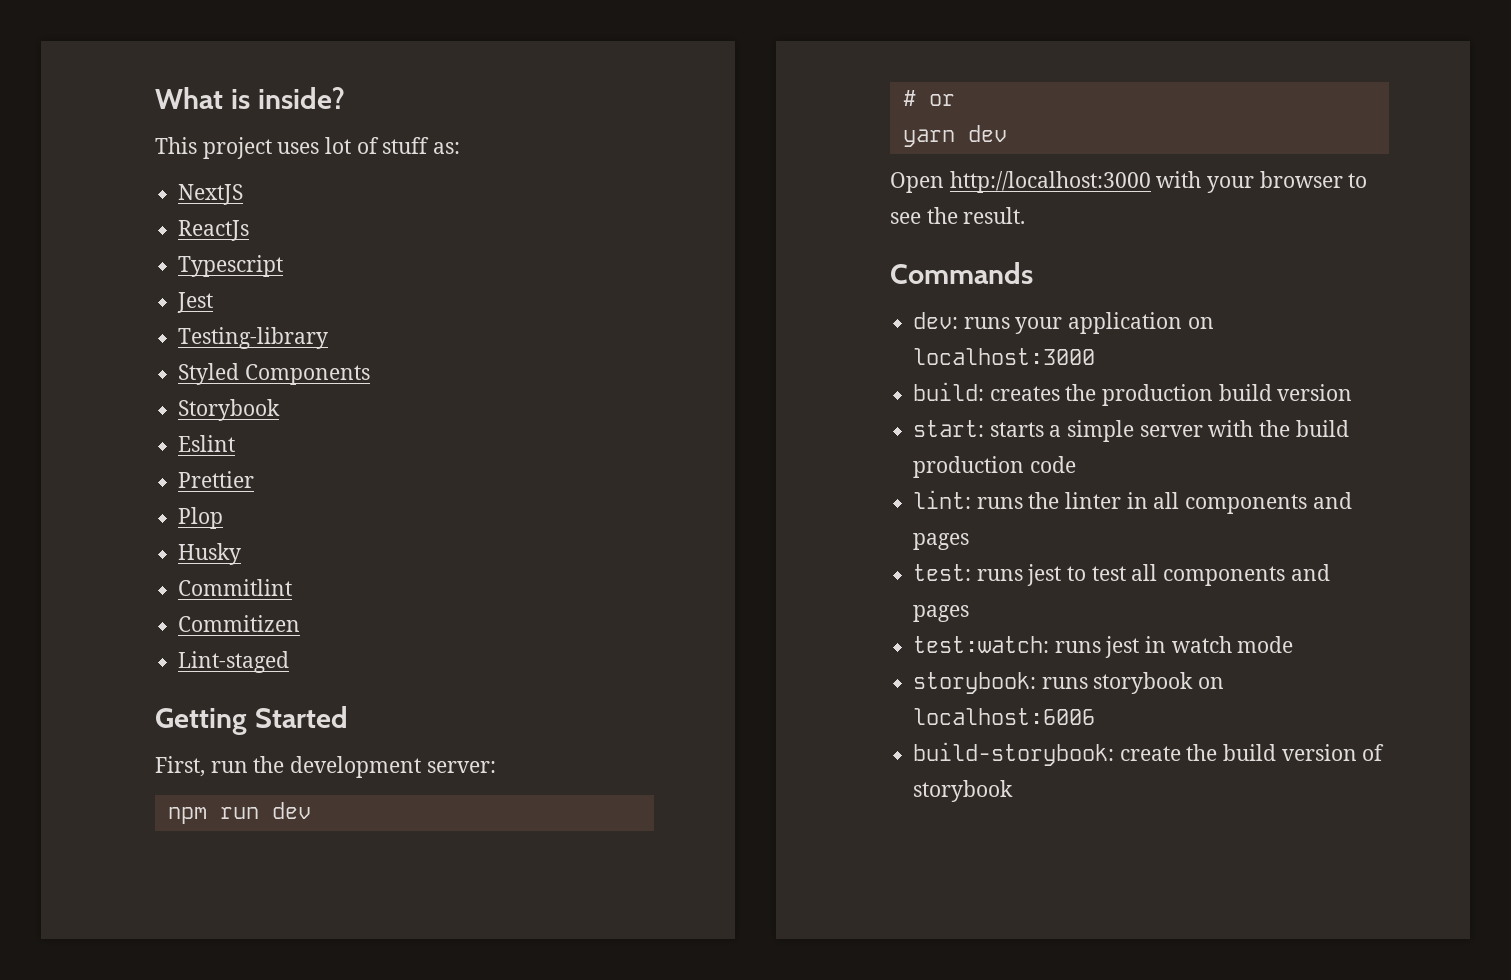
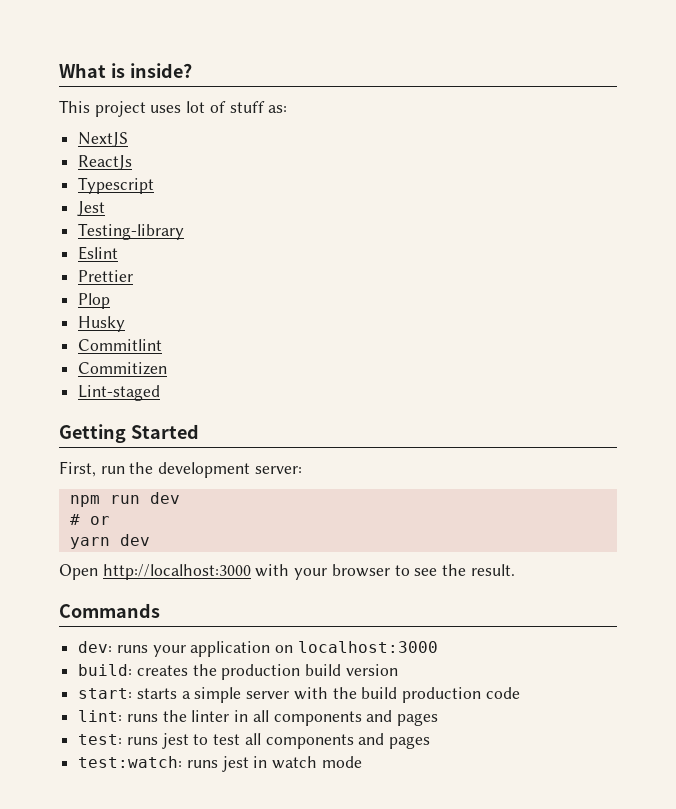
- Styled Components
- Storybook
- storybook: runs storybook on localhost:6006
- build-storybook: create the build version of storybook

